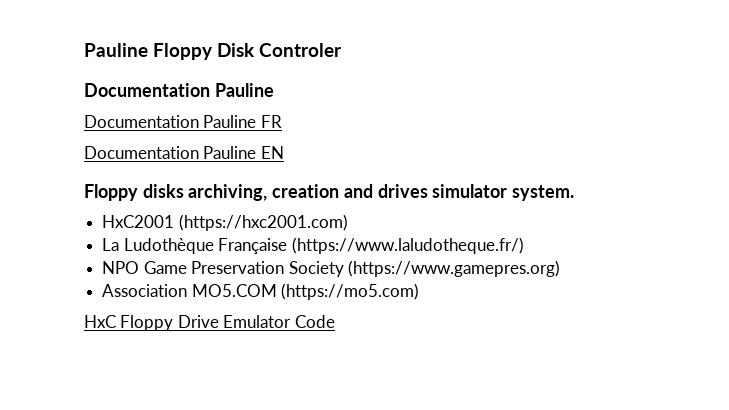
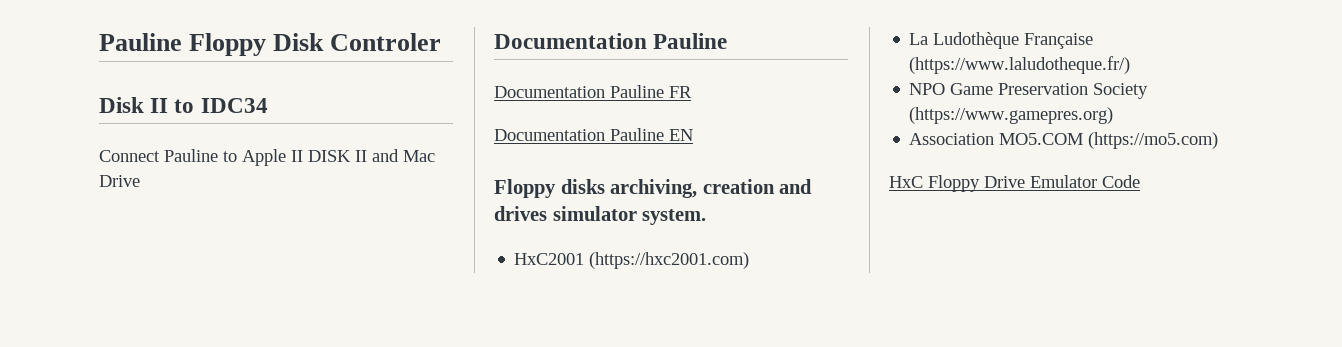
+ Disk II to IDC34
+ Connect Pauline to Apple II DISK II and Mac Drive

